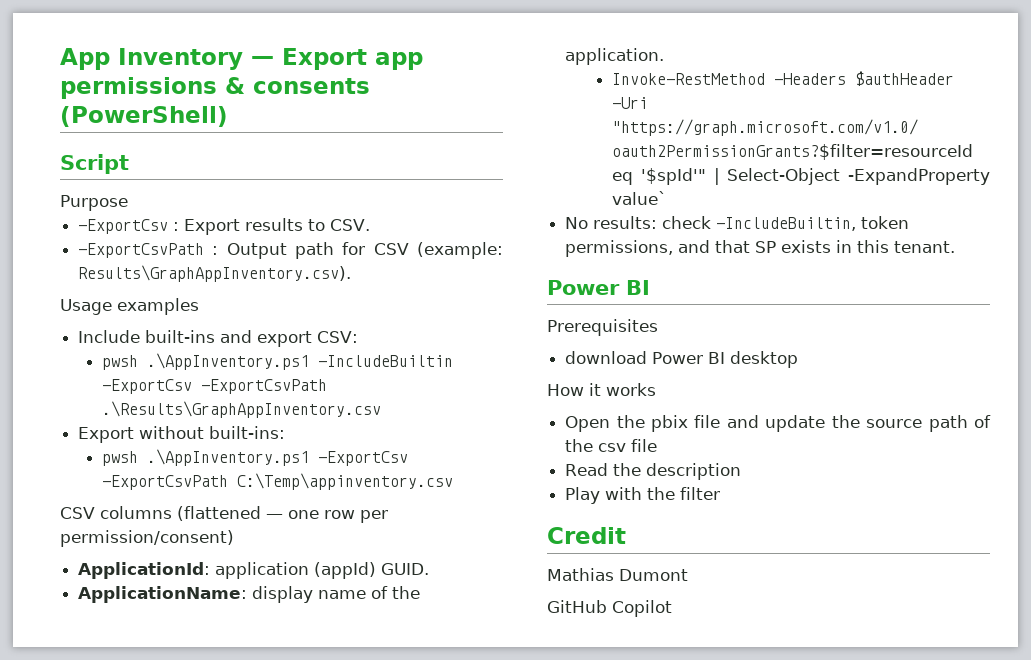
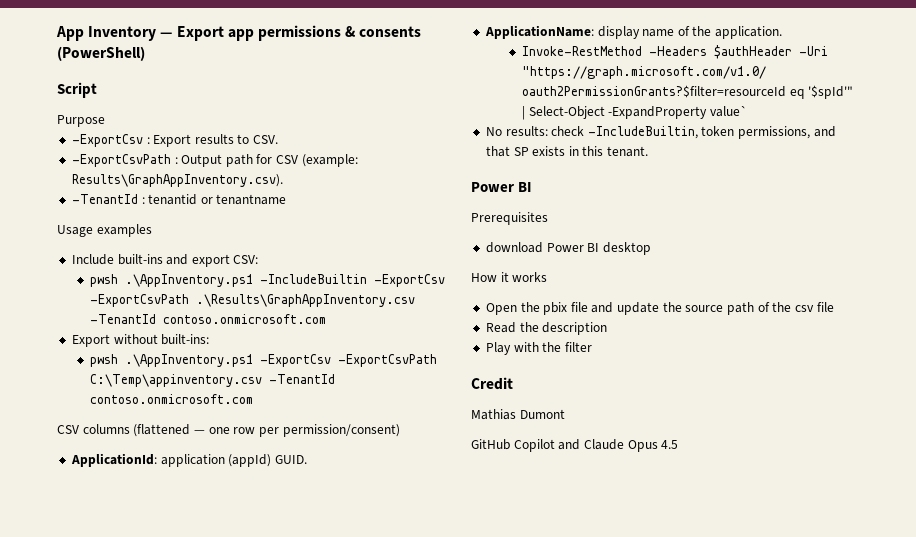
+ -TenantId : tenantid or tenantname
- pwsh .\AppInventory.ps1 -IncludeBuiltin -ExportCsv -ExportCsvPath .\Results\GraphAppInventory.csv
+ pwsh .\AppInventory.ps1 -IncludeBuiltin -ExportCsv -ExportCsvPath .\Results\GraphAppInventory.csv -TenantId contoso.onmicrosoft.com
- pwsh .\AppInventory.ps1 -ExportCsv -ExportCsvPath C:\Temp\appinventory.csv
+ pwsh .\AppInventory.ps1 -ExportCsv -ExportCsvPath C:\Temp\appinventory.csv -TenantId contoso.onmicrosoft.com
- GitHub Copilot
+ GitHub Copilot and Claude Opus 4.5

